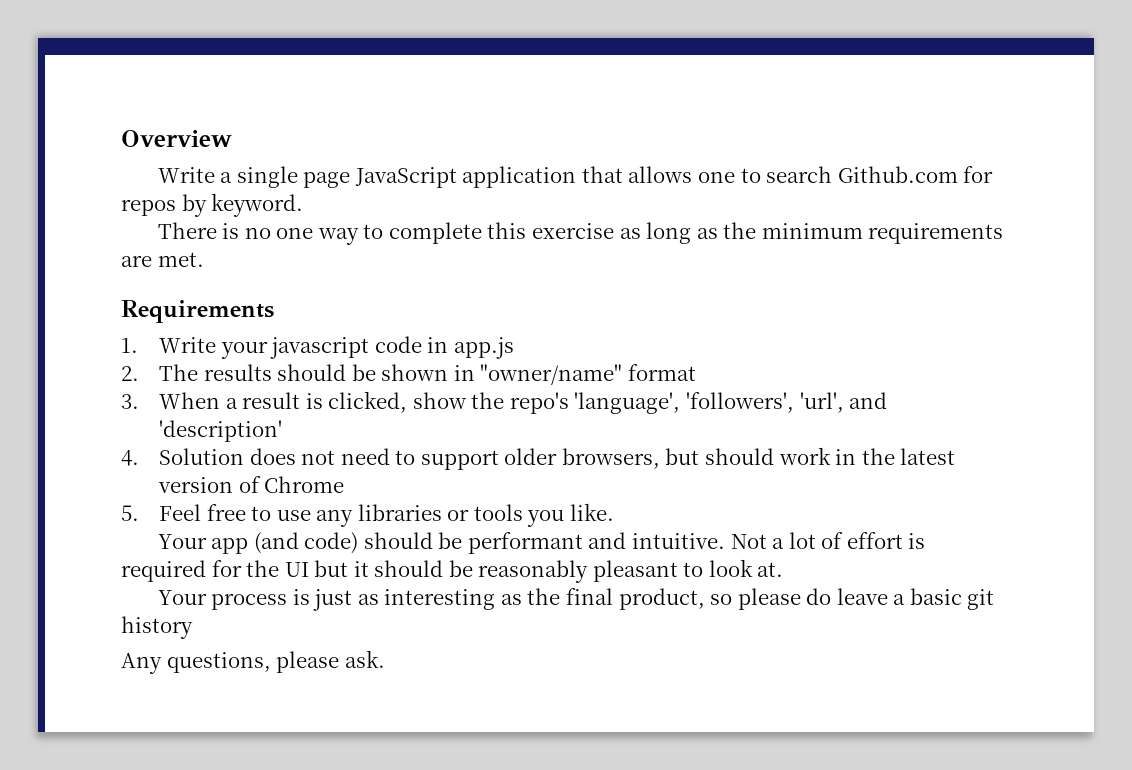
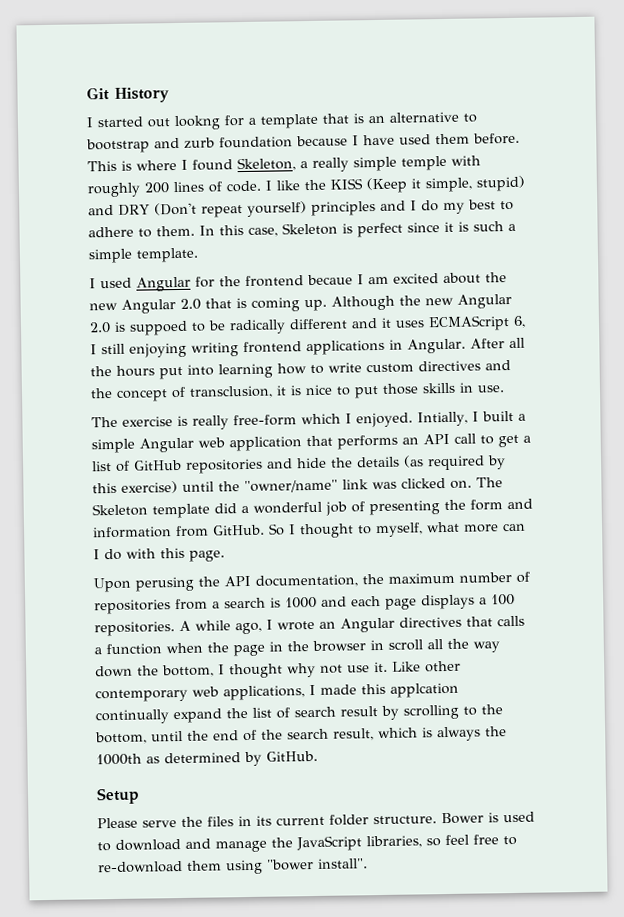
- Overview
- Write a single page JavaScript application that allows one to search Github.com for repos by keyword.
- There is no one way to complete this exercise as long as the minimum requirements are met.
- Requirements
- 1. Write your javascript code in app.js
- 2. The results should be shown in "owner/name" format
- 3. When a result is clicked, show the repo's 'language', 'followers', 'url', and 'description'
- 4. Solution does not need to support older browsers, but should work in the latest version of Chrome
- 5. Feel free to use any libraries or tools you like.
- Your app (and code) should be performant and intuitive. Not a lot of effort is required for the UI but it should be reasonably pleasant to look at.
- Your process is just as interesting as the final product, so please do leave a basic git history
- Any questions, please ask.
+ Git History
+ I started out lookng for a template that is an alternative to bootstrap and zurb foundation because I have used them before. This is where I found Skeleton, a really simple temple with roughly 200 lines of code. I like the KISS (Keep it simple, stupid) and DRY (Don't repeat yourself) principles and I do my best to adhere to them. In this case, Skeleton is perfect since it is such a simple template.
+ I used Angular for the frontend becaue I am excited about the new Angular 2.0 that is coming up. Although the new Angular 2.0 is suppoed to be radically different and it uses ECMAScript 6, I still enjoying writing frontend applications in Angular. After all the hours put into learning how to write custom directives and the concept of transclusion, it is nice to put those skills in use.
+ The exercise is really free-form which I enjoyed. Intially, I built a simple Angular web application that performs an API call to get a list of GitHub repositories and hide the details (as required by this exercise) until the "owner/name" link was clicked on. The Skeleton template did a wonderful job of presenting the form and information from GitHub. So I thought to myself, what more can I do with this page.
+ Upon perusing the API documentation, the maximum number of repositories from a search is 1000 and each page displays a 100 repositories. A while ago, I wrote an Angular directives that calls a function when the page in the browser in scroll all the way down the bottom, I thought why not use it. Like other contemporary web applications, I made this applcation continually expand the list of search result by scrolling to the bottom, until the end of the search result, which is always the 1000th as determined by GitHub.
+ Setup
+ Please serve the files in its current folder structure. Bower is used to download and manage the JavaScript libraries, so feel free to re-download them using "bower install".

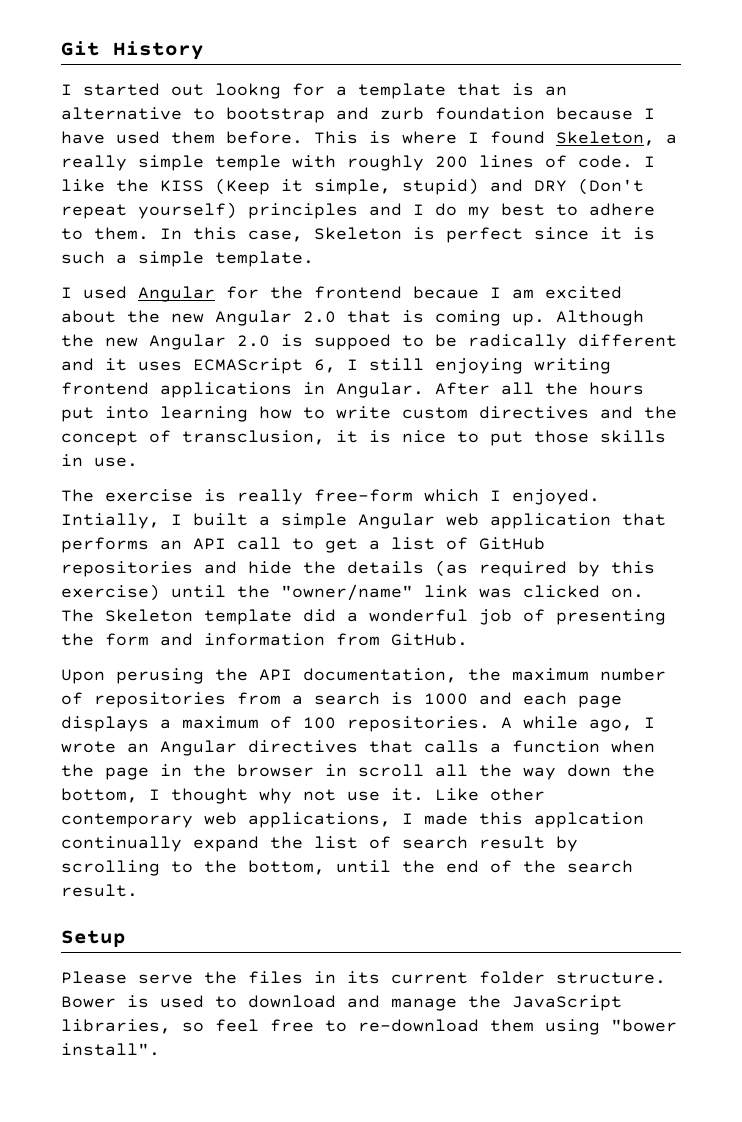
- So I thought to myself, what more can I do with this page.
- Upon perusing the API documentation, the maximum number of repositories from a search is 1000 and each page displays a 100 repositories.
+ Upon perusing the API documentation, the maximum number of repositories from a search is 1000 and each page displays a maximum of 100 repositories.
- Like other contemporary web applications, I made this applcation continually expand the list of search result by scrolling to the bottom, until the end of the search result, which is always the 1000th as determined by GitHub.
+ Like other contemporary web applications, I made this applcation continually expand the list of search result by scrolling to the bottom, until the end of the search result.

